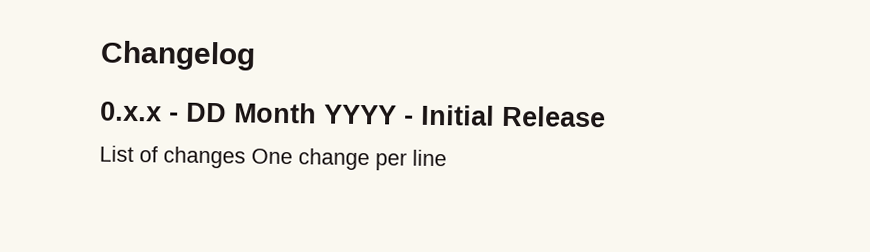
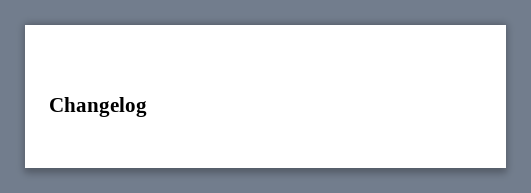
- 0.x.x - DD Month YYYY - Initial Release
- List of changes One change per line

